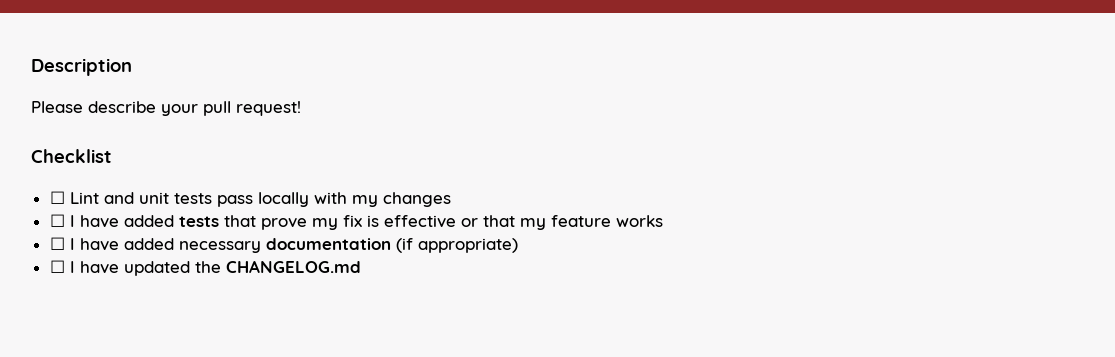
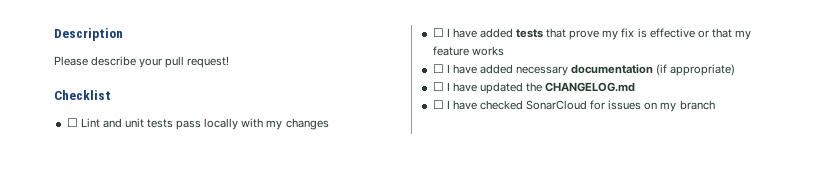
+ ☐ I have checked SonarCloud for issues on my branch

